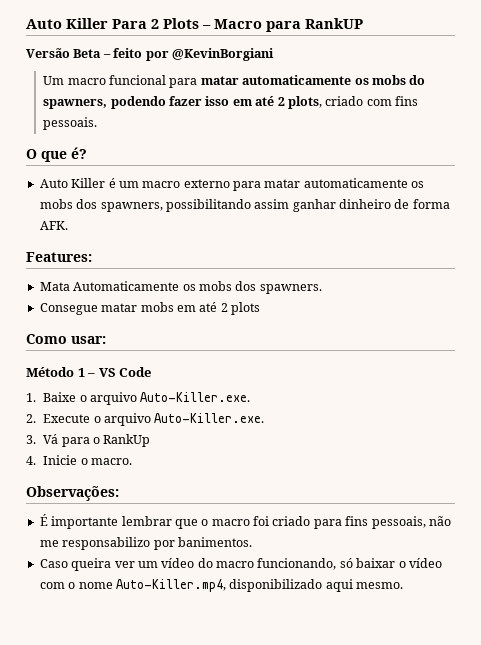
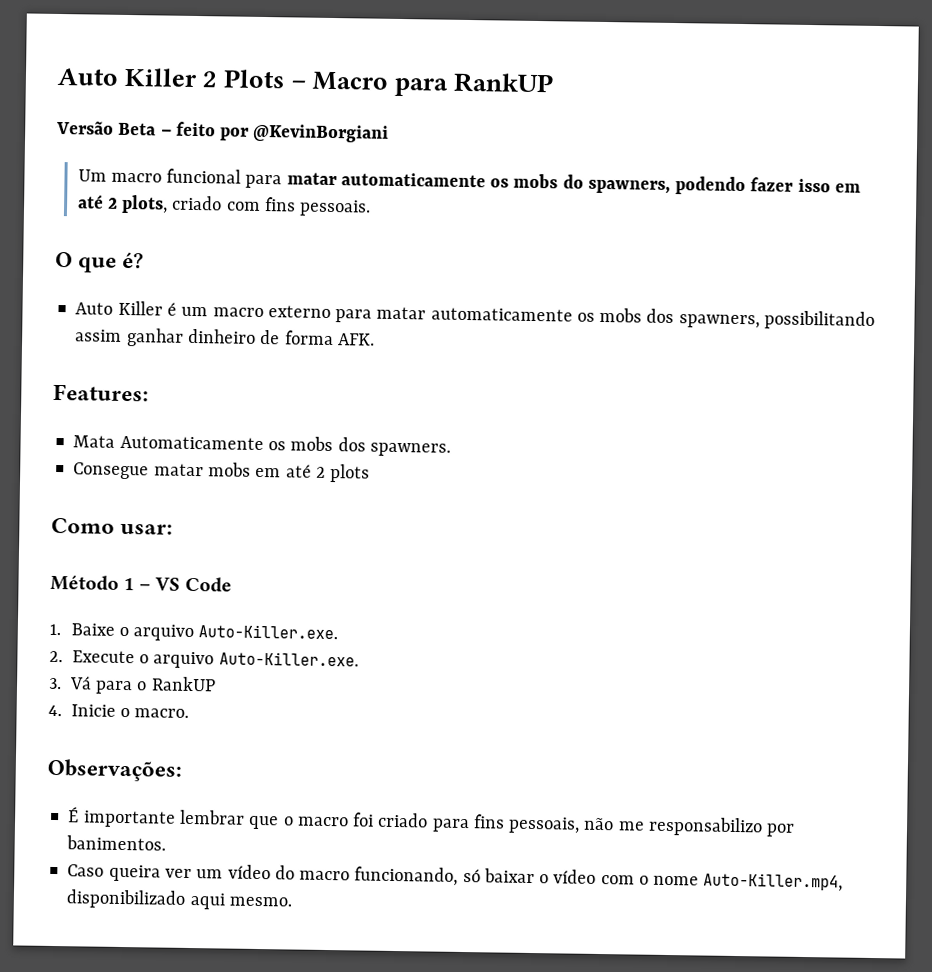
- Auto Killer Para 2 Plots – Macro para RankUP
+ Auto Killer 2 Plots – Macro para RankUP
- 3. Vá para o RankUp
+ 3. Vá para o RankUP

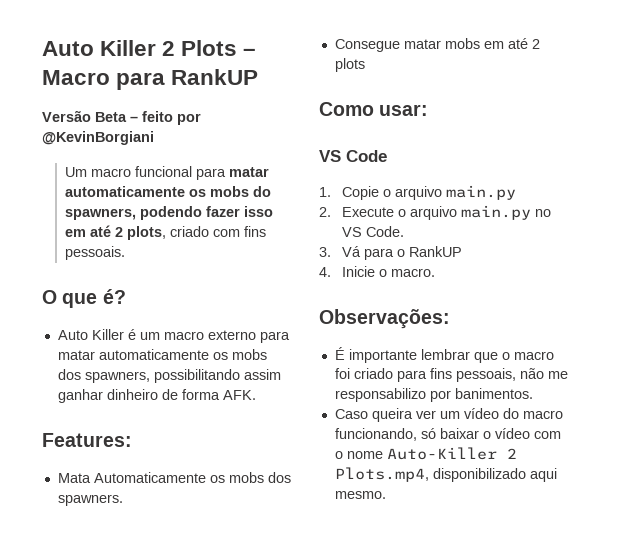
- Método 1 – VS Code
+ VS Code
- 1. Baixe o arquivo Auto-Killer.exe.
+ 1. Copie o arquivo main.py
- 2. Execute o arquivo Auto-Killer.exe.
+ 2. Execute o arquivo main.py no VS Code.
- Caso queira ver um vídeo do macro funcionando, só baixar o vídeo com o nome Auto-Killer.mp4, disponibilizado aqui mesmo.
+ Caso queira ver um vídeo do macro funcionando, só baixar o vídeo com o nome Auto-Killer 2 Plots.mp4, disponibilizado aqui mesmo.

